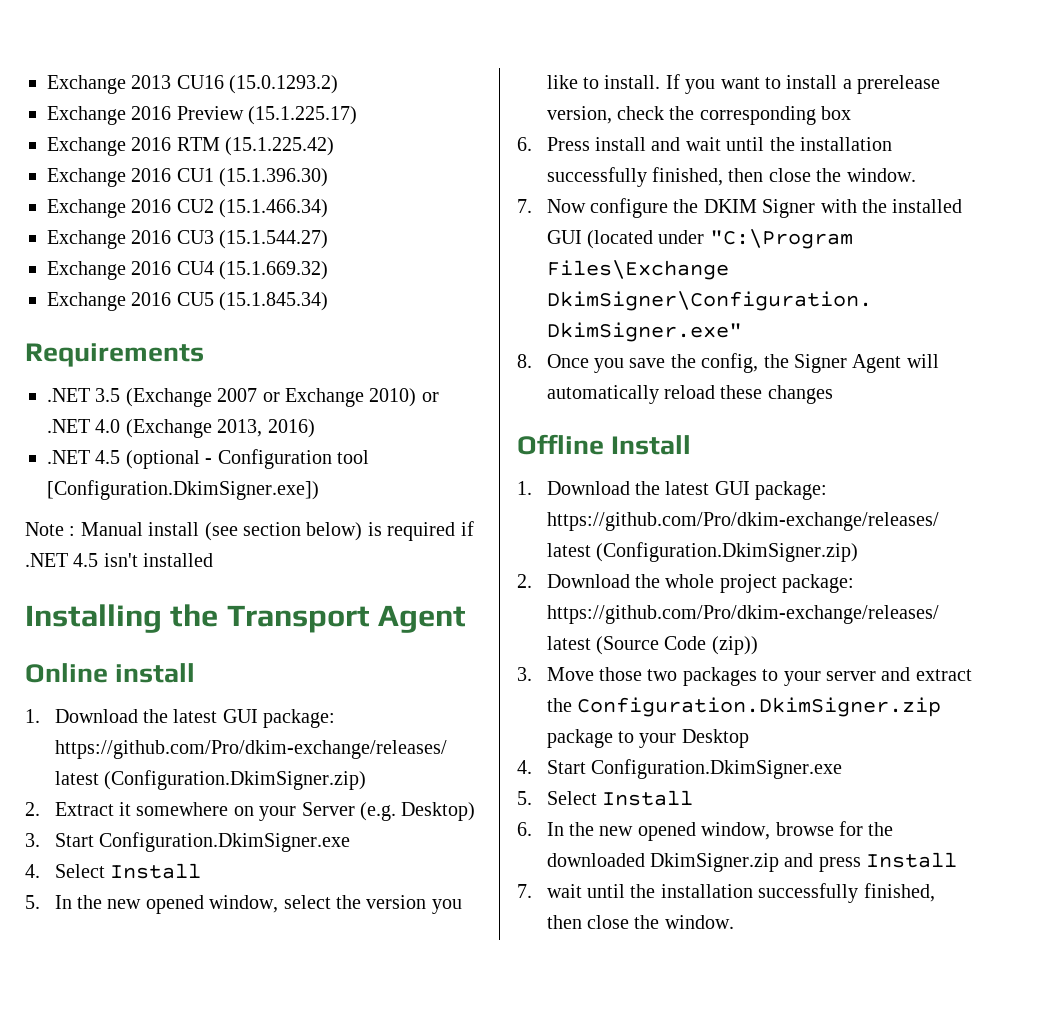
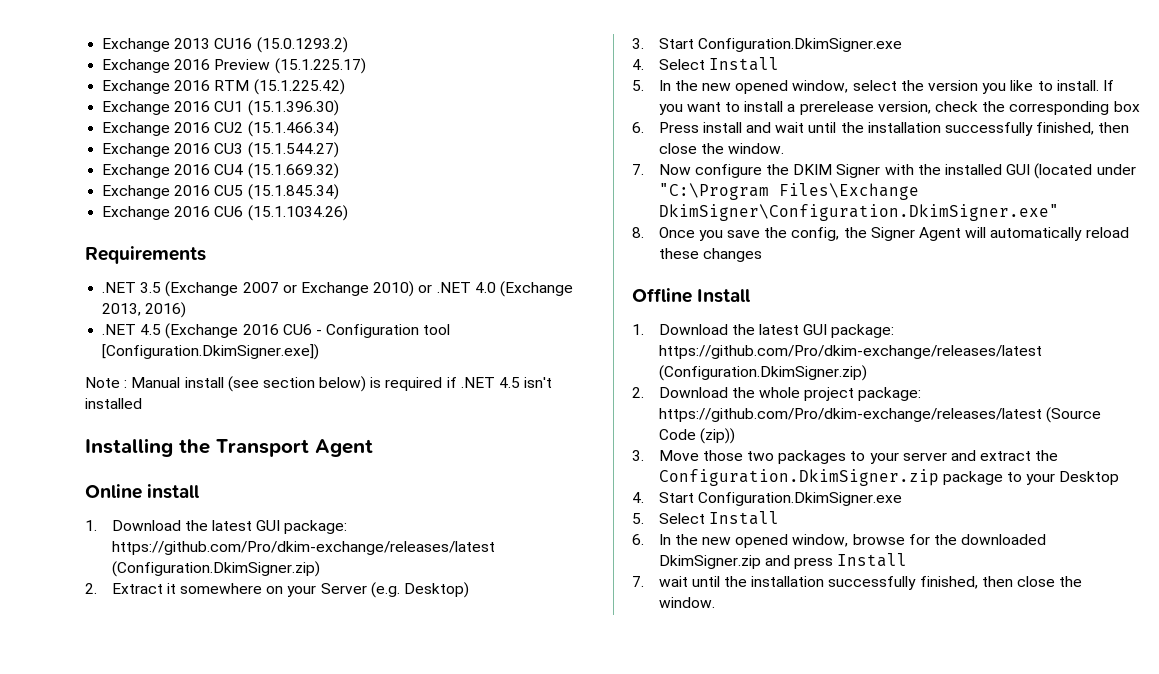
+ Exchange 2016 CU6 (15.1.1034.26)
- .NET 4.5 (optional - Configuration tool [Configuration.DkimSigner.exe])
+ .NET 4.5 (Exchange 2016 CU6 - Configuration tool [Configuration.DkimSigner.exe])

